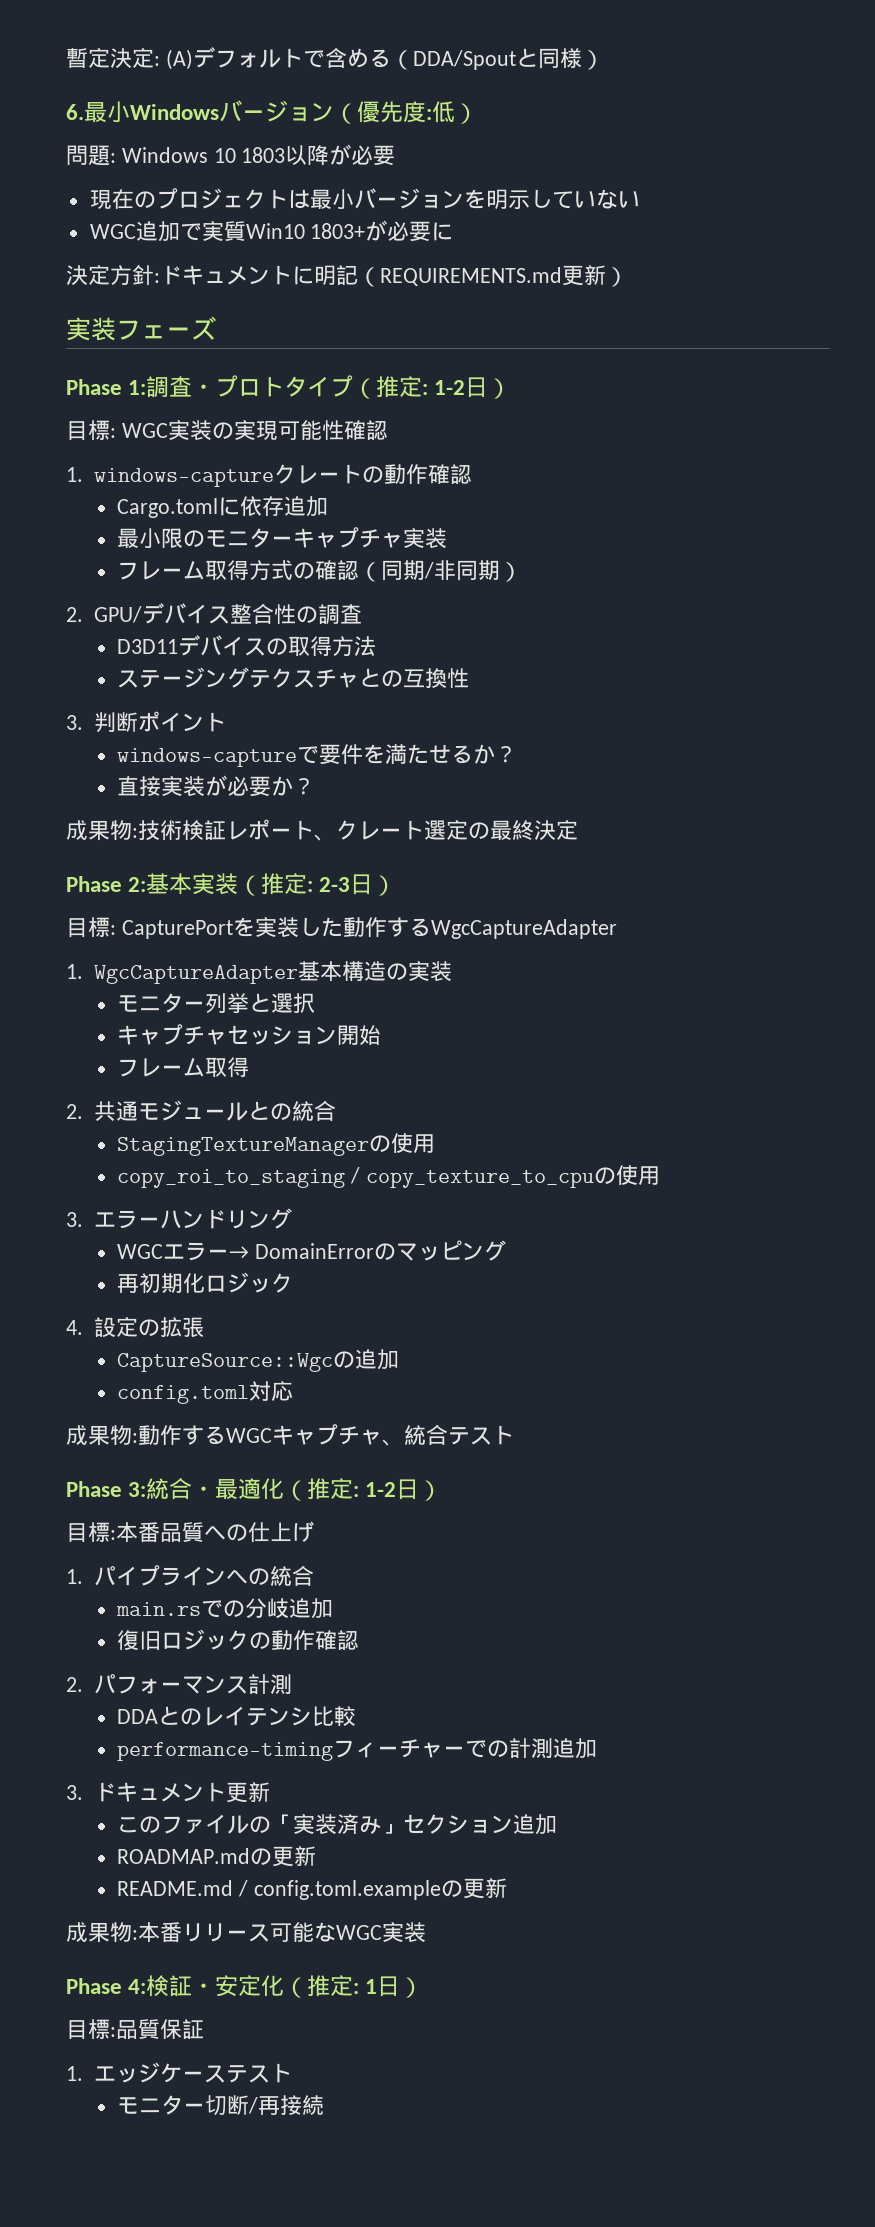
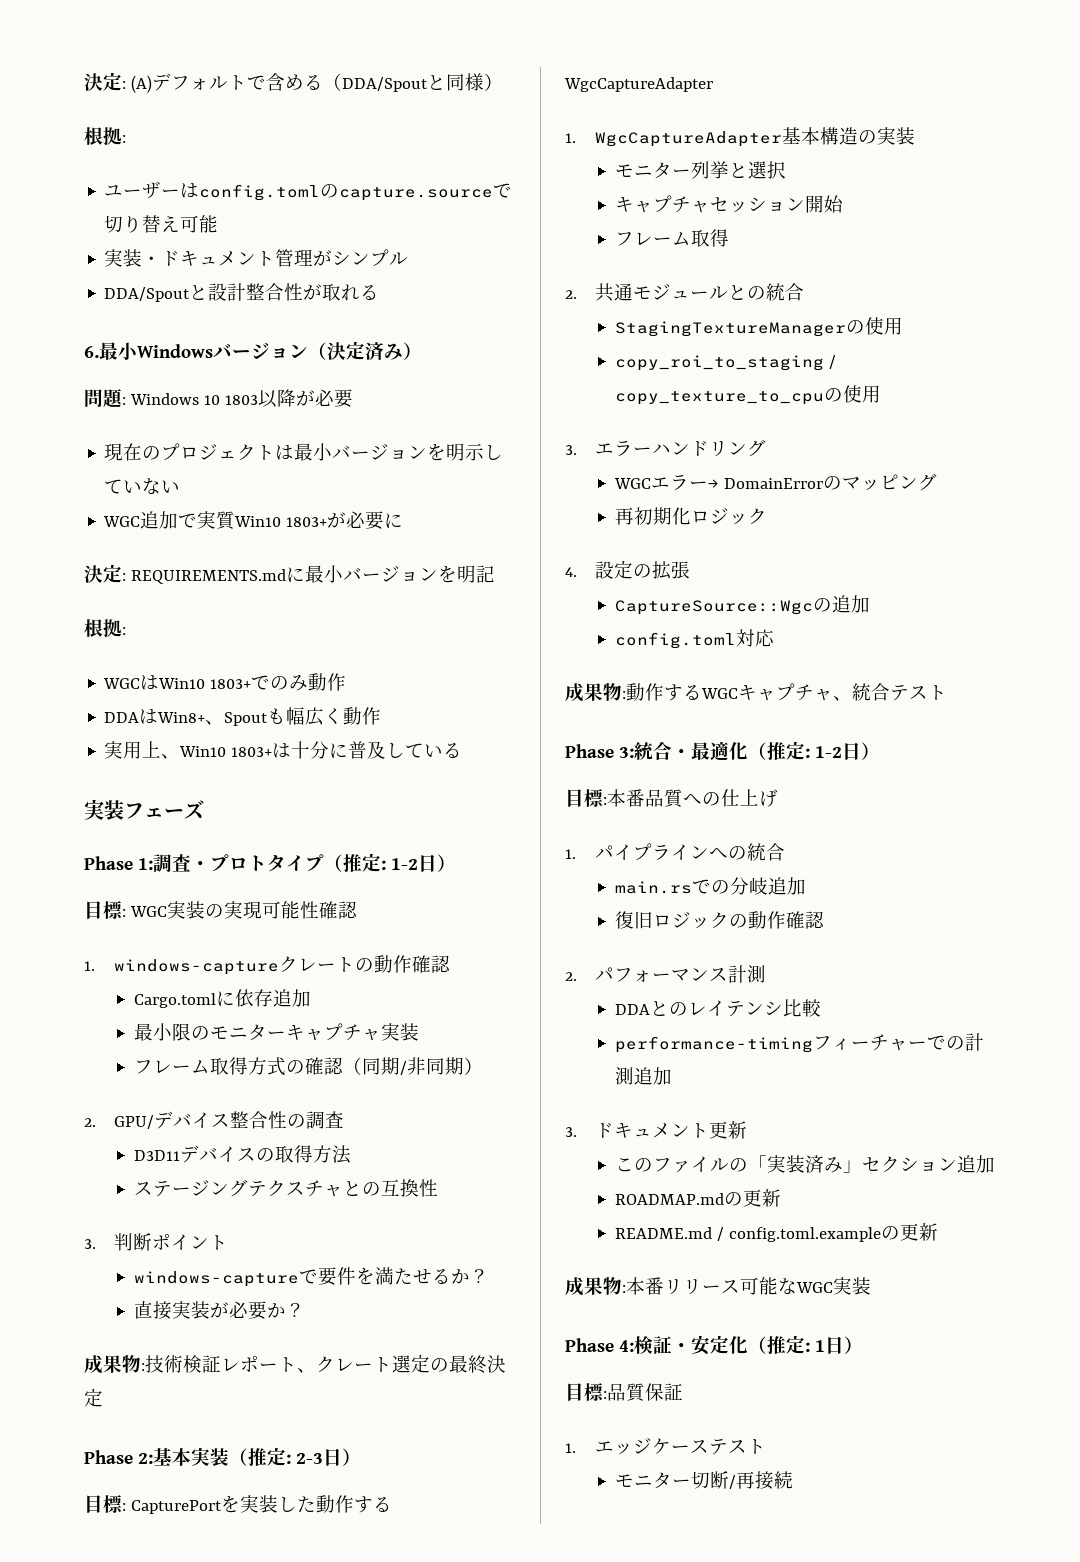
- 暫定決定: (A)デフォルトで含める（DDA/Spoutと同様）
+ 決定: (A)デフォルトで含める（DDA/Spoutと同様）
+ 根拠:
+ ユーザーはconfig.tomlのcapture.sourceで切り替え可能
+ 実装・ドキュメント管理がシンプル
+ DDA/Spoutと設計整合性が取れる
- 6.最小Windowsバージョン（優先度:低）
+ 6.最小Windowsバージョン（決定済み）
- 決定方針:ドキュメントに明記（REQUIREMENTS.md更新）
+ 決定: REQUIREMENTS.mdに最小バージョンを明記
+ 根拠:
+ WGCはWin10 1803+でのみ動作
+ DDAはWin8+、Spoutも幅広く動作
+ 実用上、Win10 1803+は十分に普及している

